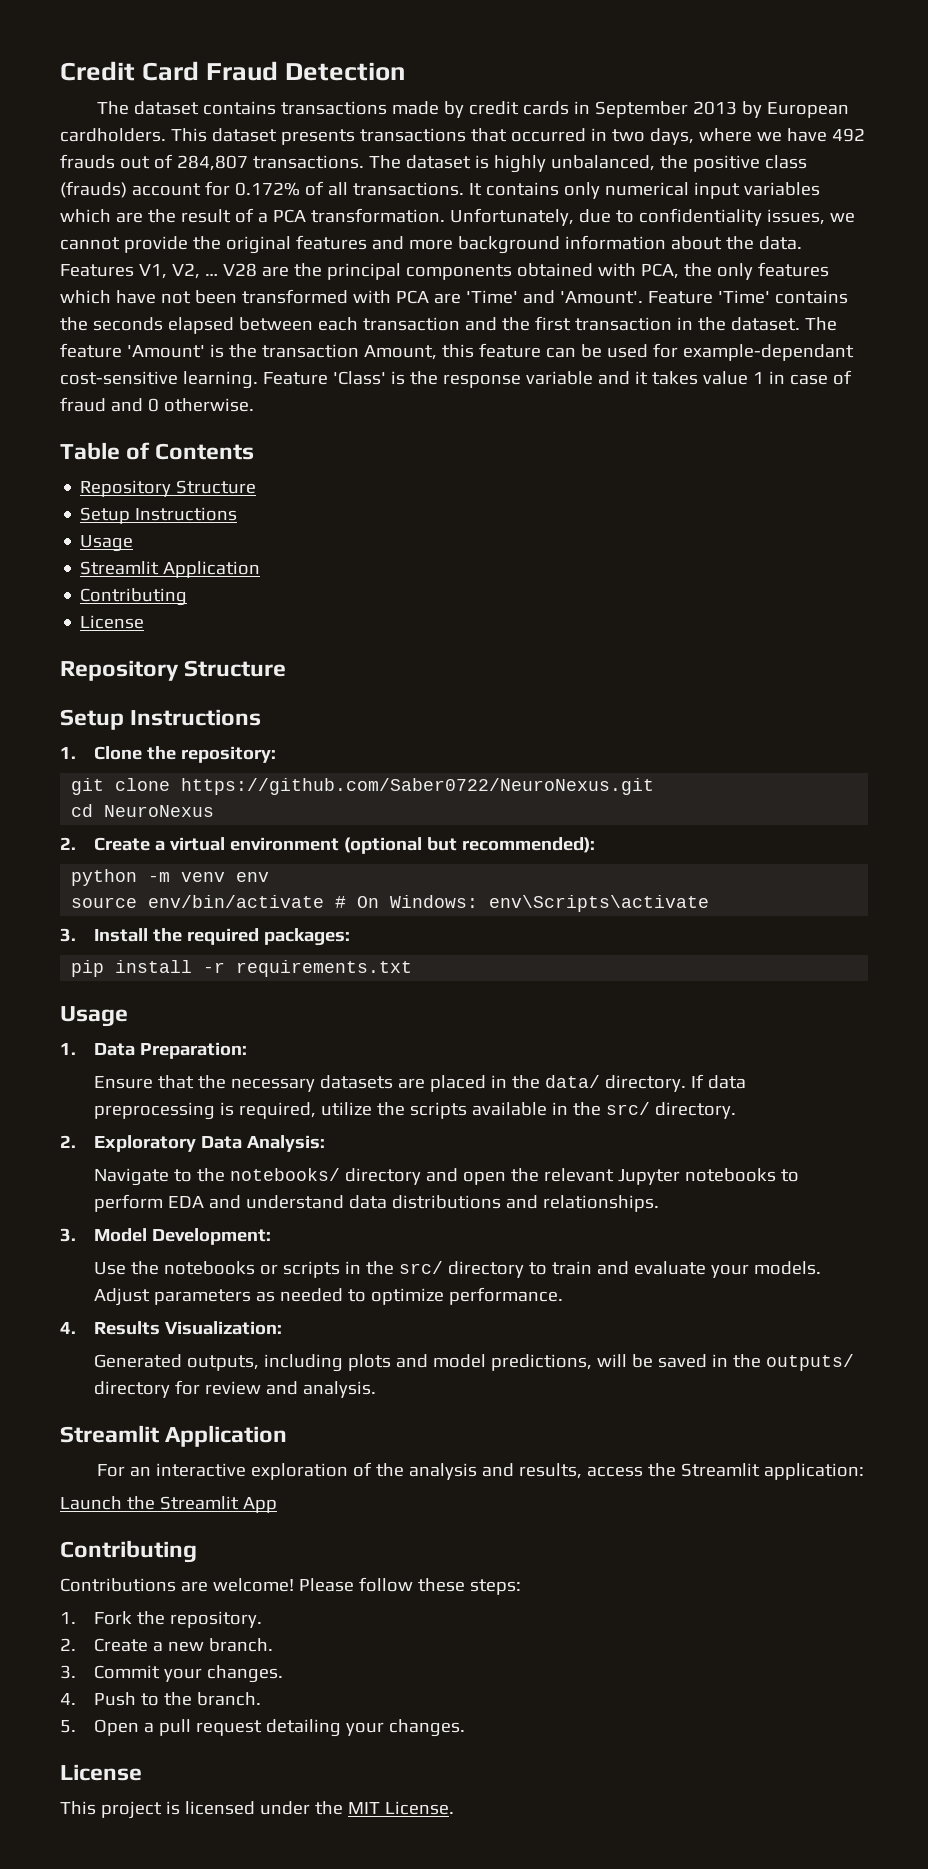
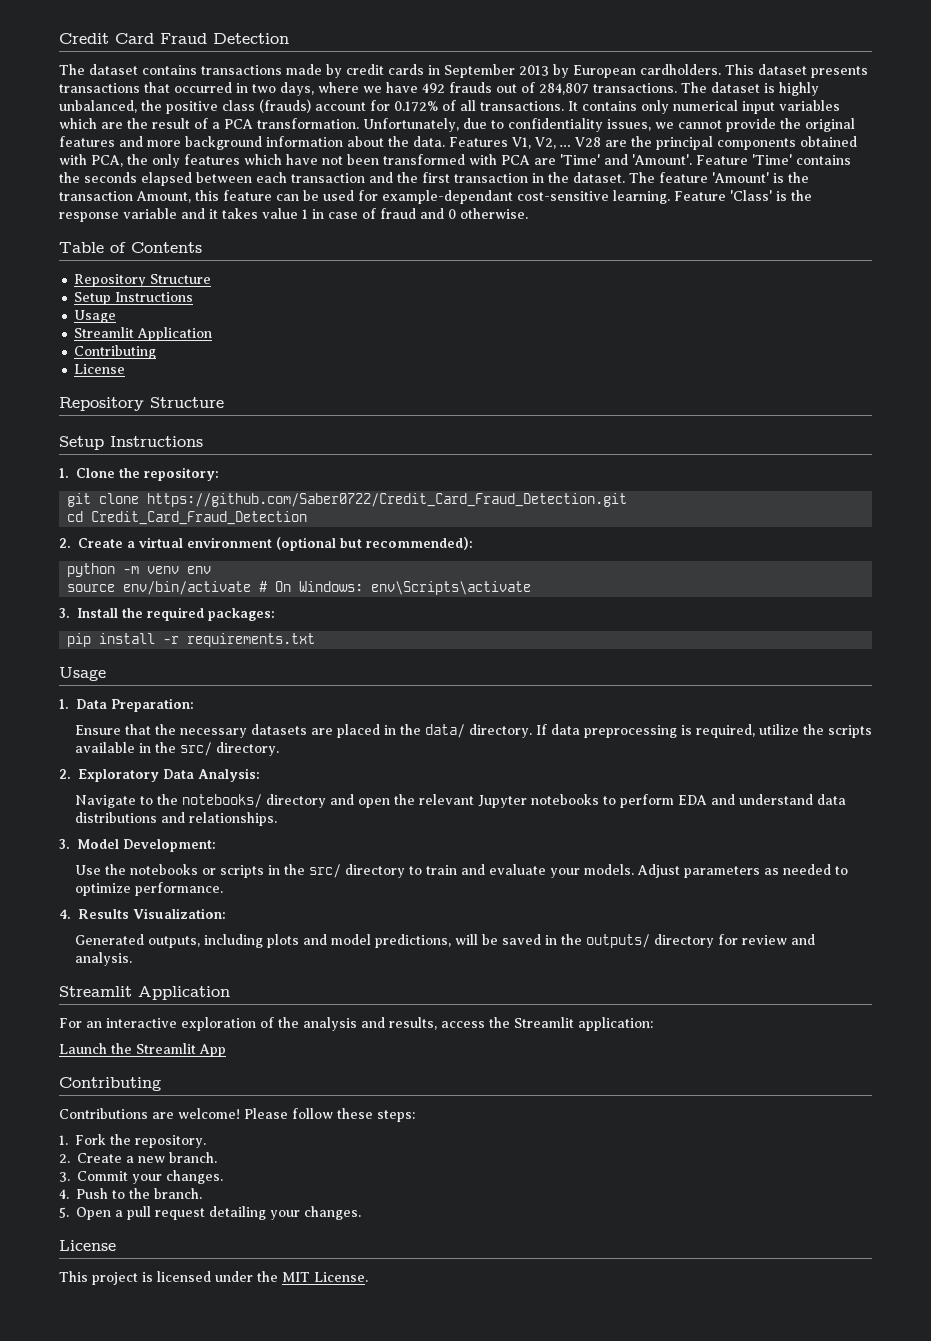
- git clone https://github.com/Saber0722/NeuroNexus.git
+ git clone https://github.com/Saber0722/Credit_Card_Fraud_Detection.git
- cd NeuroNexus
+ cd Credit_Card_Fraud_Detection

